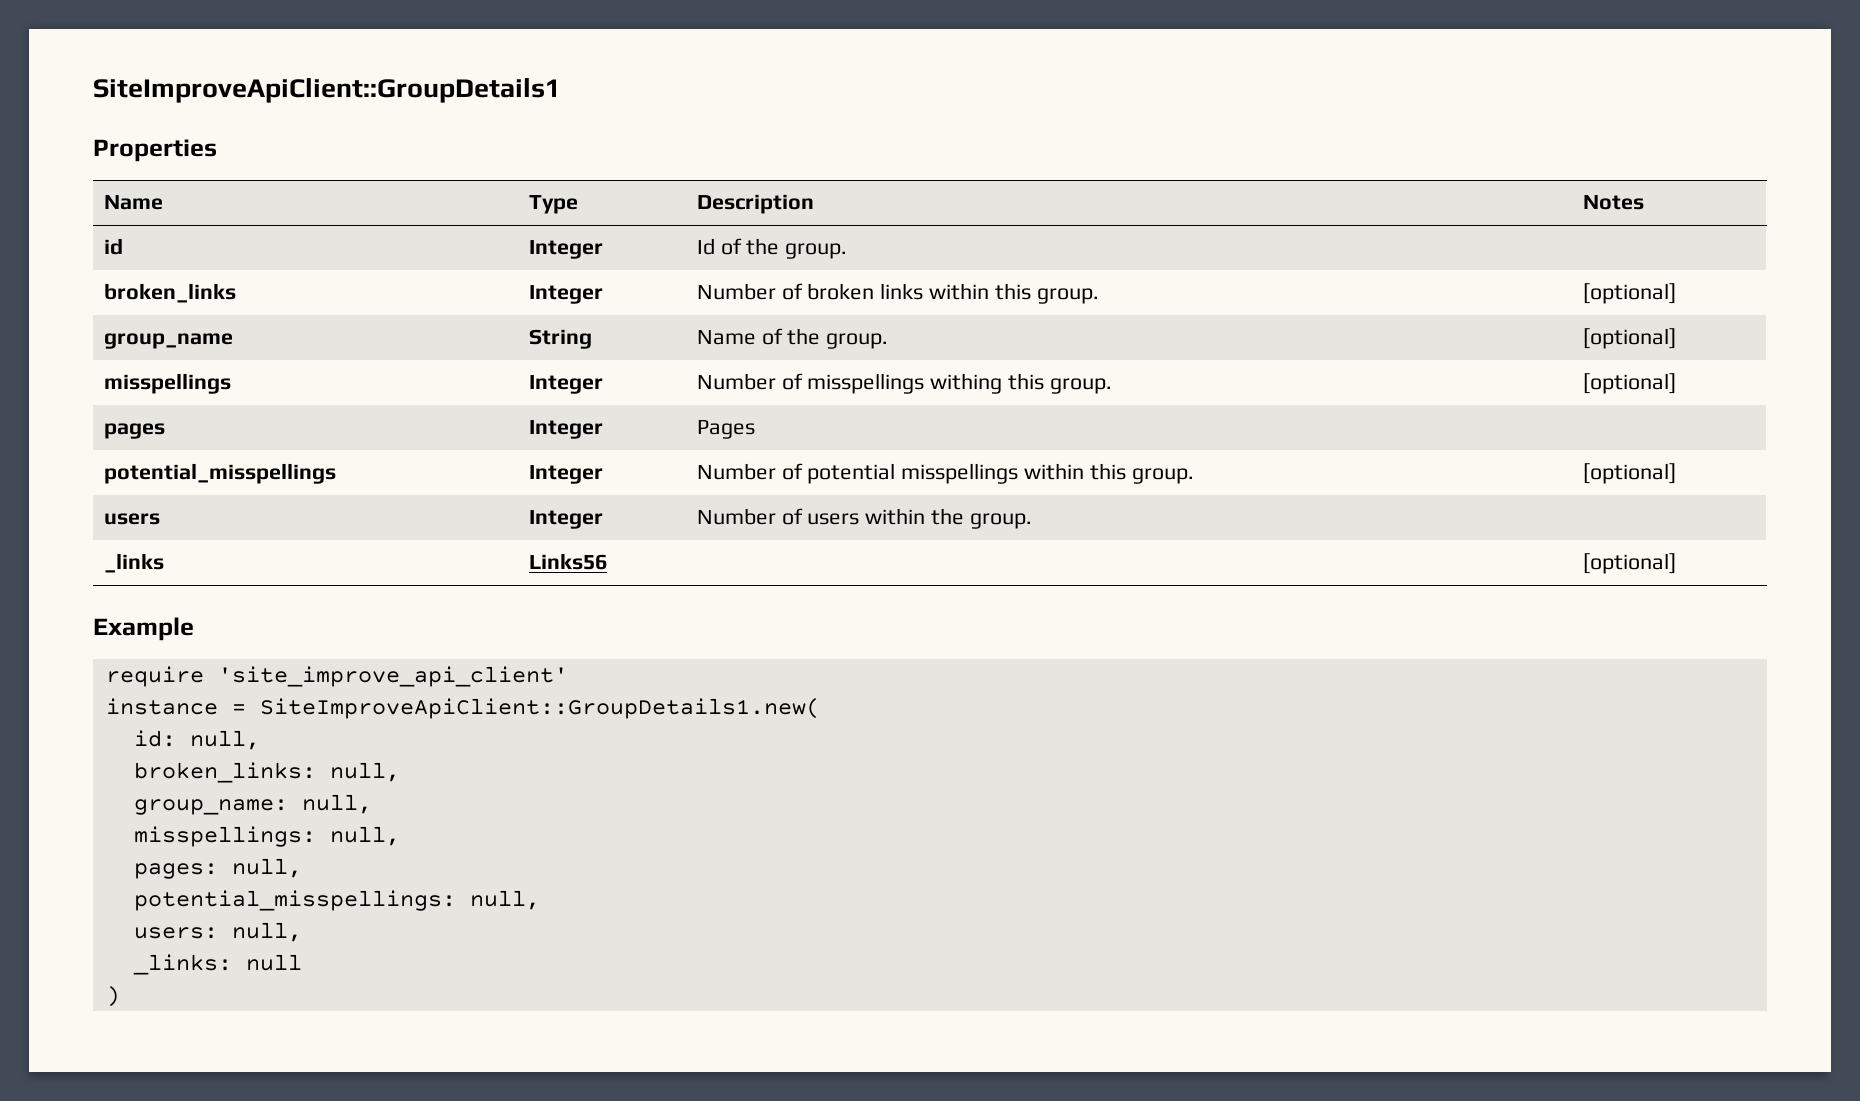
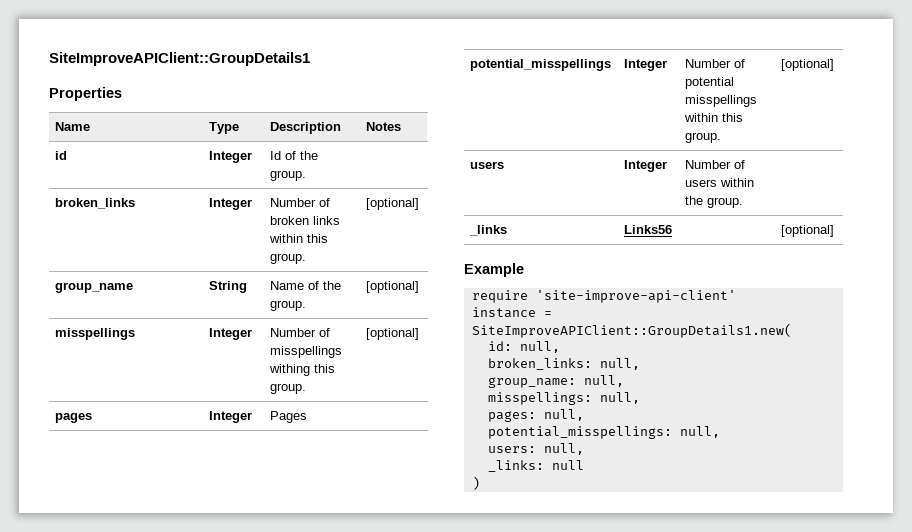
- SiteImproveApiClient::GroupDetails1
+ SiteImproveAPIClient::GroupDetails1
- require 'site_improve_api_client'
+ require 'site-improve-api-client'
- instance = SiteImproveApiClient::GroupDetails1.new(
+ instance = SiteImproveAPIClient::GroupDetails1.new(

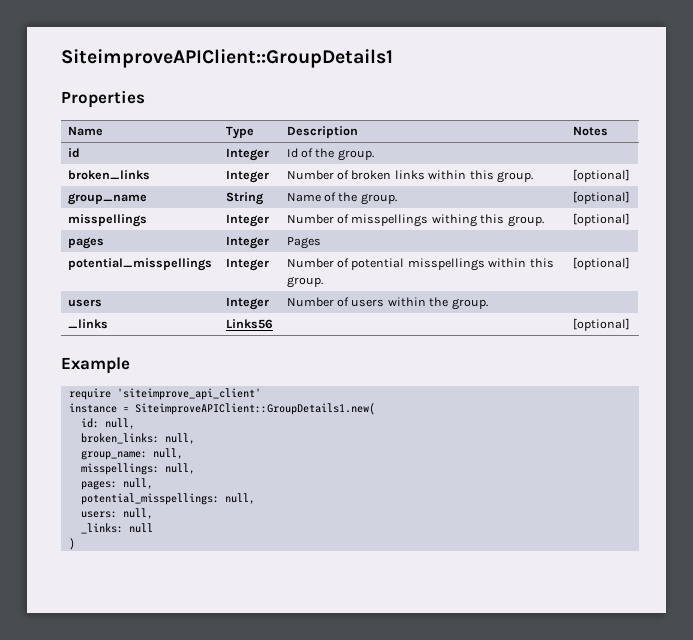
- SiteImproveAPIClient::GroupDetails1
+ SiteimproveAPIClient::GroupDetails1
- require 'site-improve-api-client'
+ require 'siteimprove_api_client'
- instance = SiteImproveAPIClient::GroupDetails1.new(
+ instance = SiteimproveAPIClient::GroupDetails1.new(

